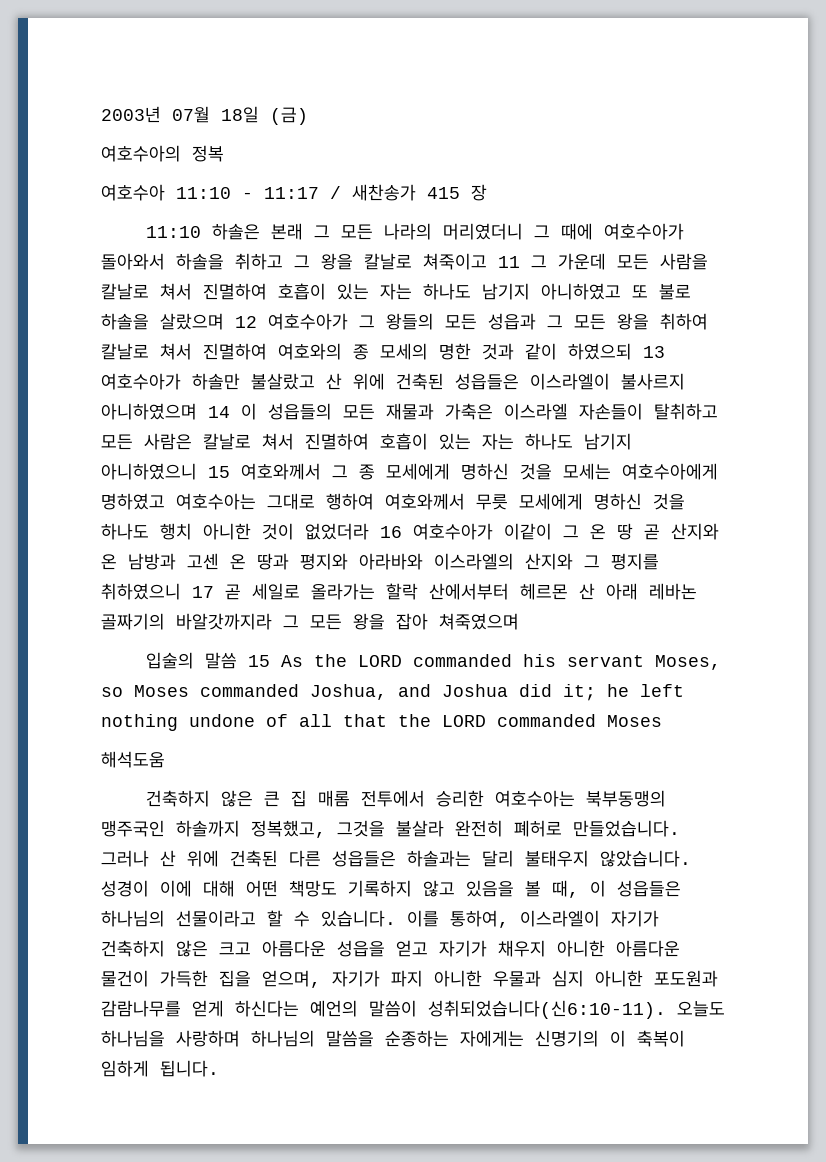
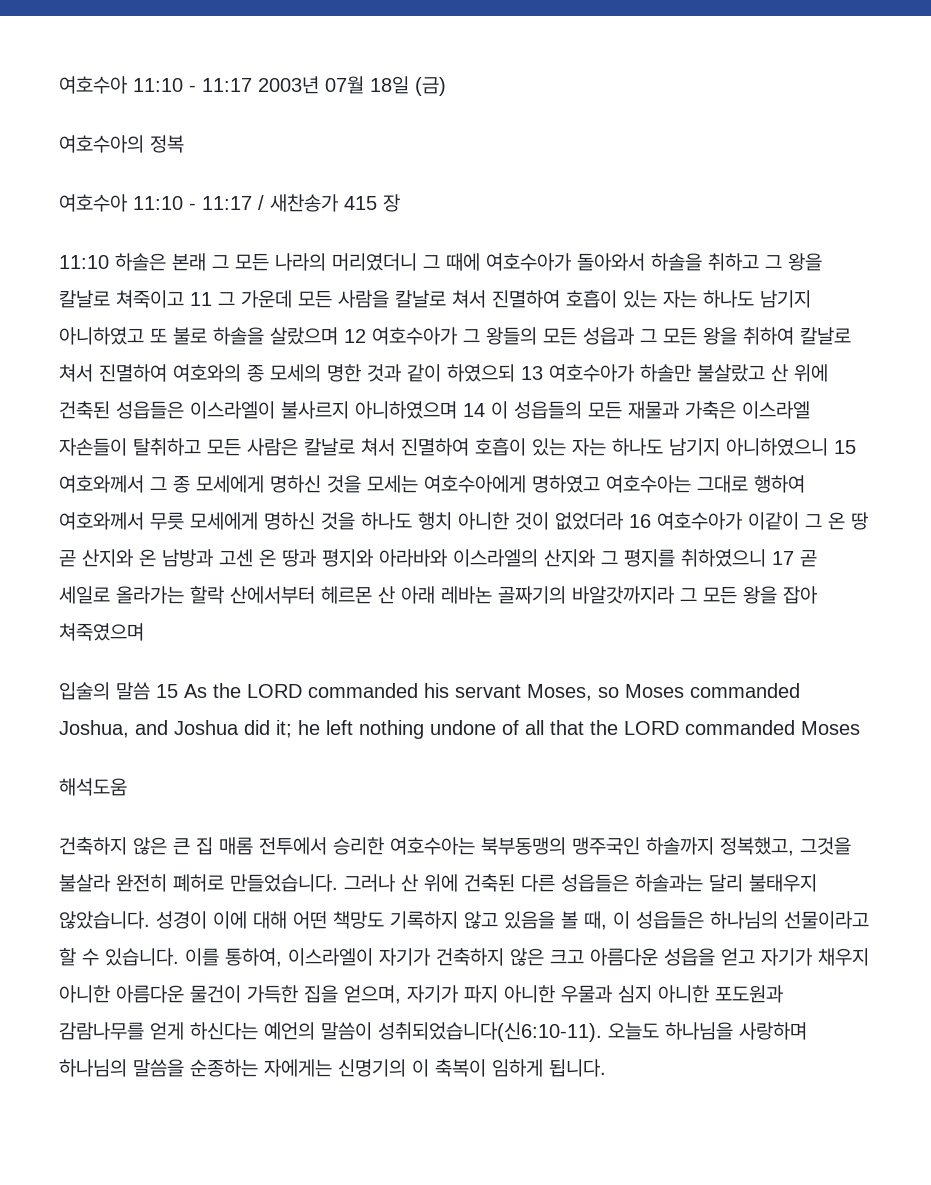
- 2003년 07월 18일 (금)
+ 여호수아 11:10 - 11:17 2003년 07월 18일 (금)

